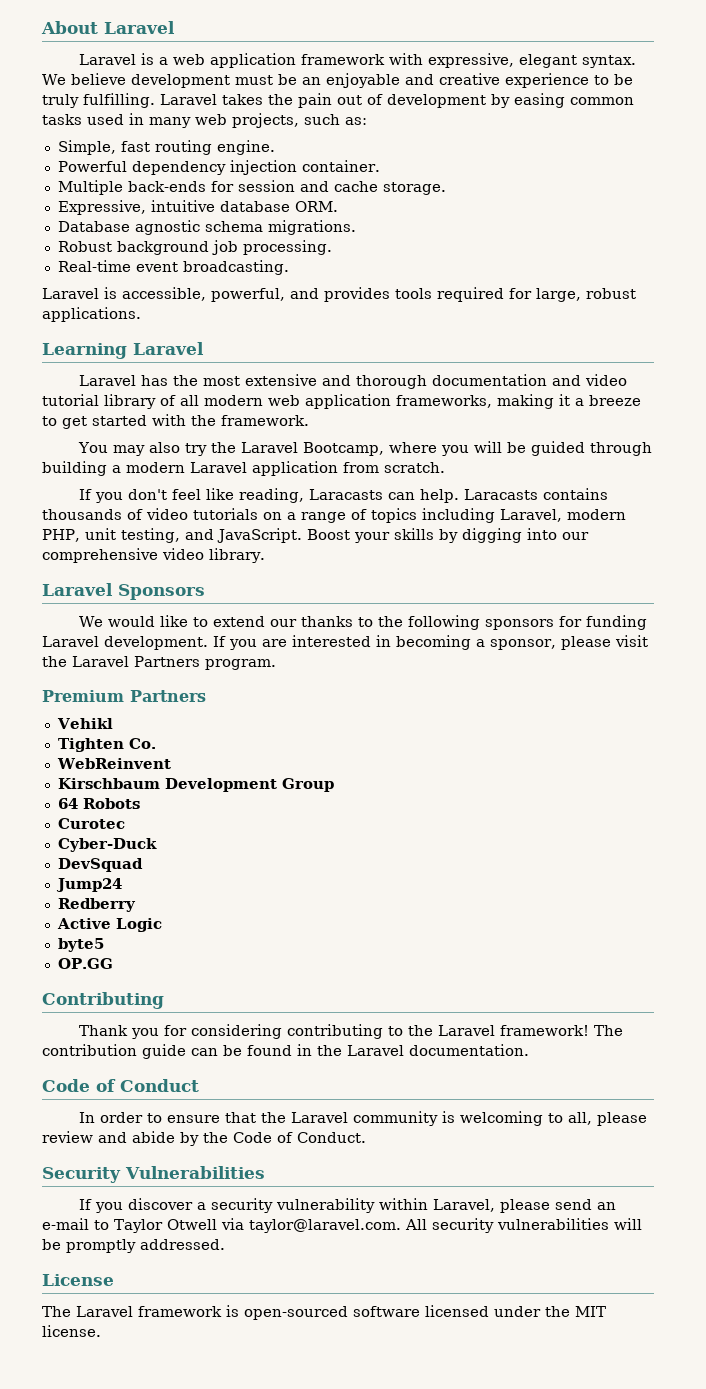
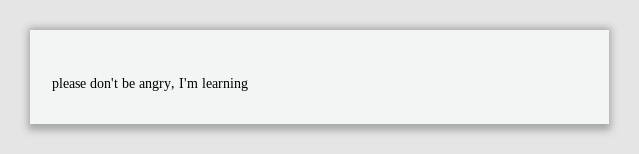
- About Laravel
- Laravel is a web application framework with expressive, elegant syntax. We believe development must be an enjoyable and creative experience to be truly fulfilling. Laravel takes the pain out of development by easing common tasks used in many web projects, such as:
- Simple, fast routing engine.
- Powerful dependency injection container.
- Multiple back-ends for session and cache storage.
- Expressive, intuitive database ORM.
- Database agnostic schema migrations.
- Robust background job processing.
- Real-time event broadcasting.
- Laravel is accessible, powerful, and provides tools required for large, robust applications.
- Learning Laravel
- Laravel has the most extensive and thorough documentation and video tutorial library of all modern web application frameworks, making it a breeze to get started with the framework.
- You may also try the Laravel Bootcamp, where you will be guided through building a modern Laravel application from scratch.
- If you don't feel like reading, Laracasts can help. Laracasts contains thousands of video tutorials on a range of topics including Laravel, modern PHP, unit testing, and JavaScript. Boost your skills by digging into our comprehensive video library.
- Laravel Sponsors
- We would like to extend our thanks to the following sponsors for funding Laravel development. If you are interested in becoming a sponsor, please visit the Laravel Partners program.
- Premium Partners
- Vehikl
- Tighten Co.
- WebReinvent
- Kirschbaum Development Group
- 64 Robots
- Curotec
- Cyber-Duck
- DevSquad
- Jump24
- Redberry
- Active Logic
- byte5
- OP.GG
- Contributing
- Thank you for considering contributing to the Laravel framework! The contribution guide can be found in the Laravel documentation.
- Code of Conduct
- In order to ensure that the Laravel community is welcoming to all, please review and abide by the Code of Conduct.
- Security Vulnerabilities
- If you discover a security vulnerability within Laravel, please send an e-mail to Taylor Otwell via taylor@laravel.com. All security vulnerabilities will be promptly addressed.
- License
- The Laravel framework is open-sourced software licensed under the MIT license.
+ please don't be angry, I'm learning

